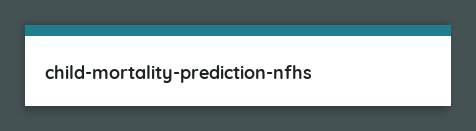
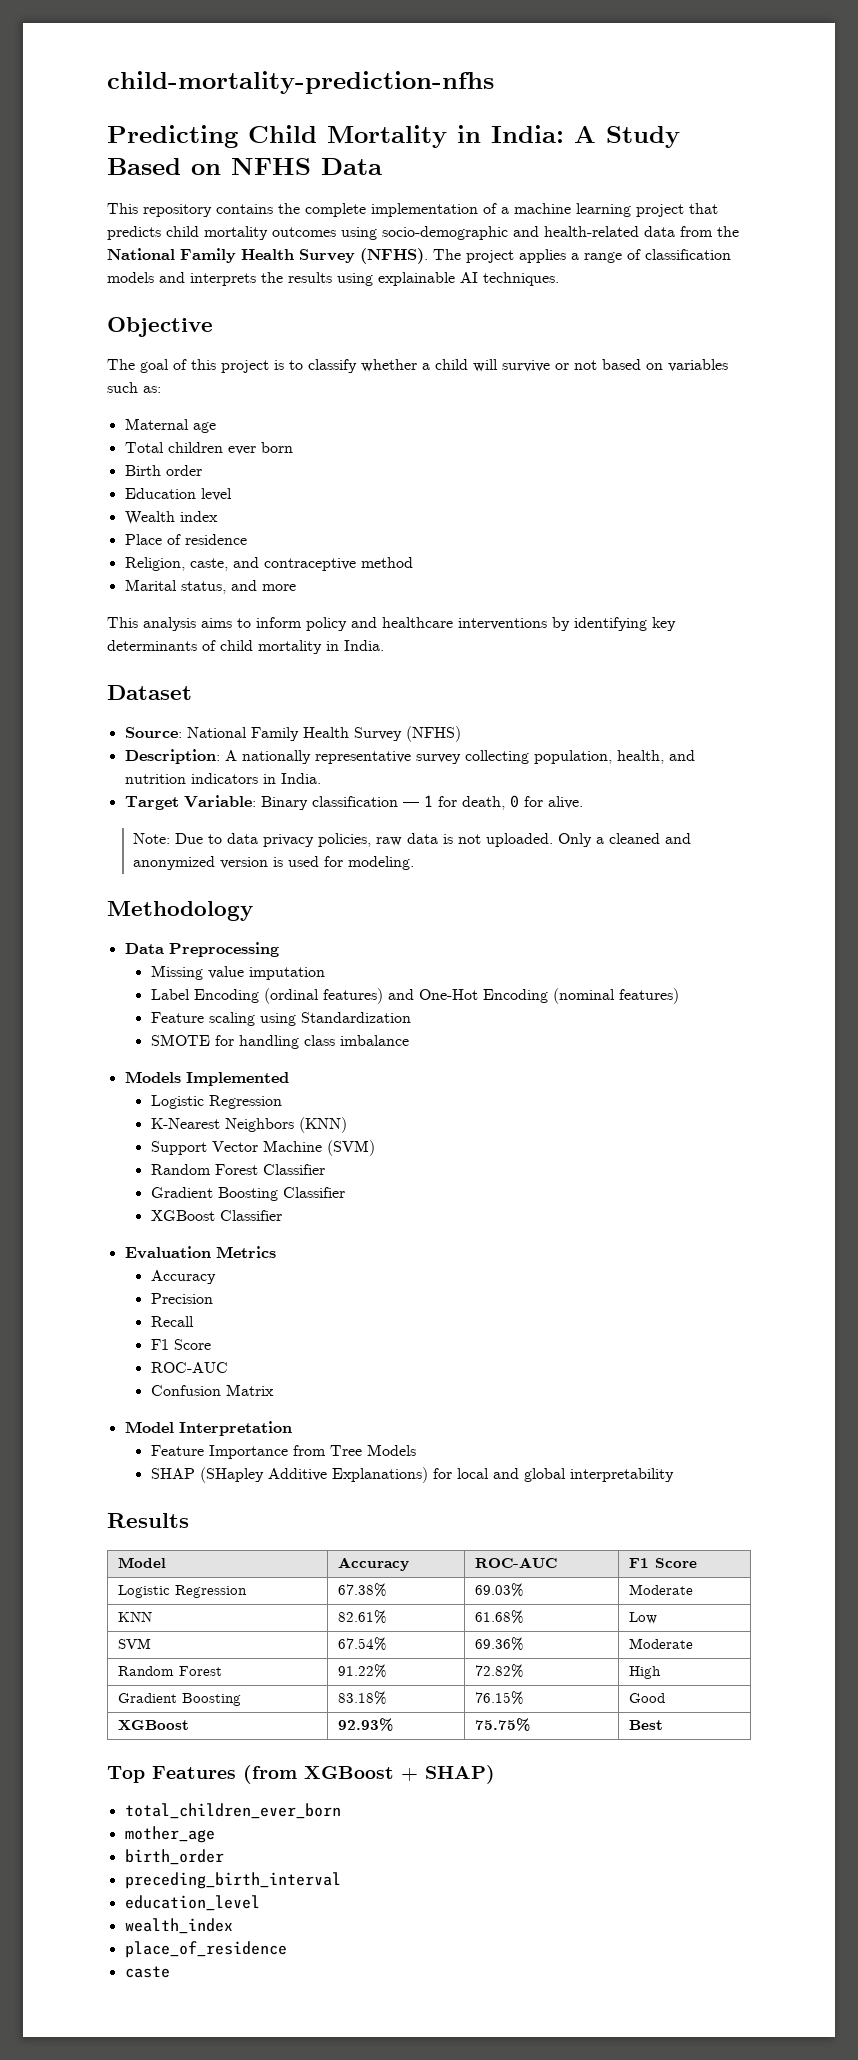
+ Predicting Child Mortality in India: A Study Based on NFHS Data
+ This repository contains the complete implementation of a machine learning project that predicts child mortality outcomes using socio-demographic and health-related data from the National Family Health Survey (NFHS). The project applies a range of classification models and interprets the results using explainable AI techniques.
+ Objective
+ The goal of this project is to classify whether a child will survive or not based on variables such as:
+ Maternal age
+ Total children ever born
+ Birth order
+ Education level
+ Wealth index
+ Place of residence
+ Religion, caste, and contraceptive method
+ Marital status, and more
+ This analysis aims to inform policy and healthcare interventions by identifying key determinants of child mortality in India.
+ Dataset
+ Source: National Family Health Survey (NFHS)
+ Description: A nationally representative survey collecting population, health, and nutrition indicators in India.
+ Target Variable: Binary classification — 1 for death, 0 for alive.
+ Note: Due to data privacy policies, raw data is not uploaded. Only a cleaned and anonymized version is used for modeling.
+ Methodology
+ Data Preprocessing
+ Missing value imputation
+ Label Encoding (ordinal features) and One-Hot Encoding (nominal features)
+ Feature scaling using Standardization
+ SMOTE for handling class imbalance
+ Models Implemented
+ Logistic Regression
+ K-Nearest Neighbors (KNN)
+ Support Vector Machine (SVM)
+ Random Forest Classifier
+ Gradient Boosting Classifier
+ XGBoost Classifier
+ Evaluation Metrics
+ Accuracy
+ Precision
+ Recall
+ F1 Score
+ ROC-AUC
+ Confusion Matrix
+ Model Interpretation
+ Feature Importance from Tree Models
+ SHAP (SHapley Additive Explanations) for local and global interpretability
+ Results
+ Model | Accuracy | ROC-AUC | F1 Score
+ Logistic Regression | 67.38% | 69.03% | Moderate
+ KNN | 82.61% | 61.68% | Low
+ SVM | 67.54% | 69.36% | Moderate
+ Random Forest | 91.22% | 72.82% | High
+ Gradient Boosting | 83.18% | 76.15% | Good
+ XGBoost | 92.93% | 75.75% | Best
+ Top Features (from XGBoost + SHAP)
+ total_children_ever_born
+ mother_age
+ birth_order
+ preceding_birth_interval
+ education_level
+ wealth_index
+ place_of_residence
+ caste

